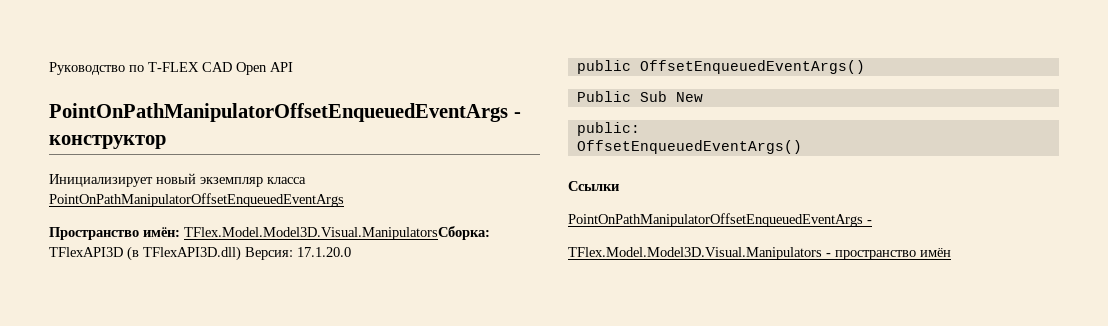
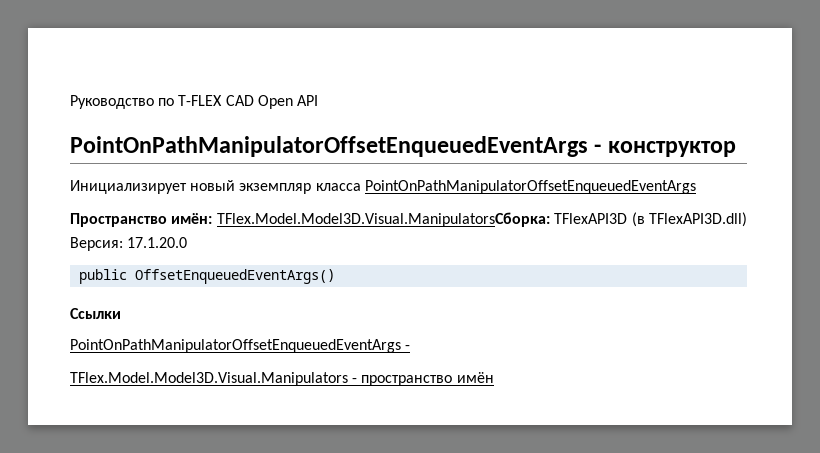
- Public Sub New
- public:
- OffsetEnqueuedEventArgs()

